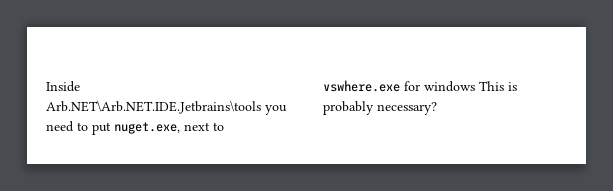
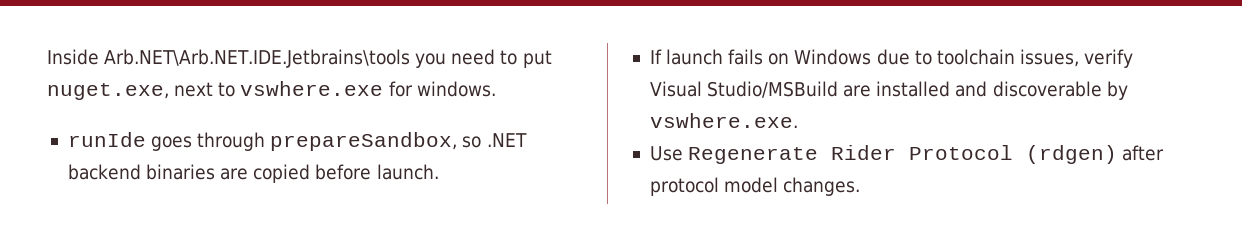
- Inside Arb.NET\Arb.NET.IDE.Jetbrains\tools you need to put nuget.exe, next to vswhere.exe for windows This is probably necessary?
+ Inside Arb.NET\Arb.NET.IDE.Jetbrains\tools you need to put nuget.exe, next to vswhere.exe for windows.
+ runIde goes through prepareSandbox, so .NET backend binaries are copied before launch.
+ If launch fails on Windows due to toolchain issues, verify Visual Studio/MSBuild are installed and discoverable by vswhere.exe.
+ Use Regenerate Rider Protocol (rdgen) after protocol model changes.

